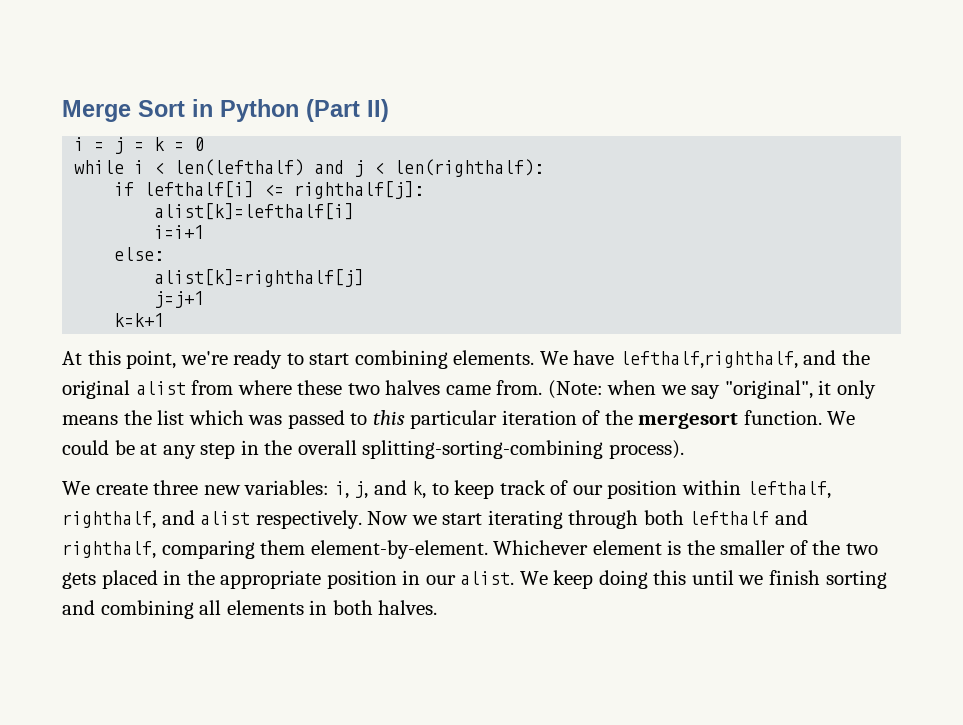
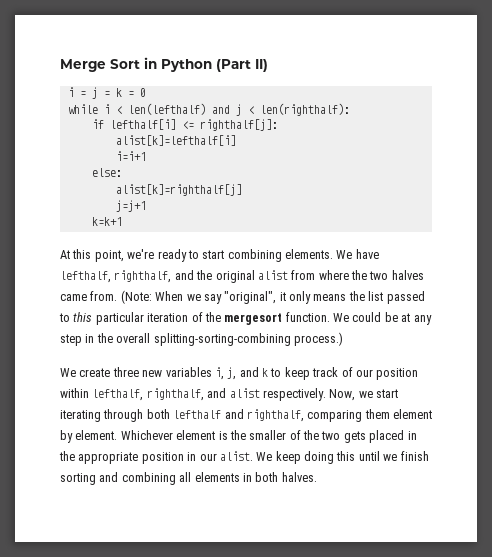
- We have lefthalf,righthalf, and the original alist from where these two halves came from.
+ We have lefthalf, righthalf, and the original alist from where the two halves came from.
- (Note: when we say "original", it only means the list which was passed to this particular iteration of the mergesort function.
+ (Note: When we say "original", it only means the list passed to this particular iteration of the mergesort function.
- We could be at any step in the overall splitting-sorting-combining process).
+ We could be at any step in the overall splitting-sorting-combining process.)
- We create three new variables: i, j, and k, to keep track of our position within lefthalf, righthalf, and alist respectively.
+ We create three new variables i, j, and k to keep track of our position within lefthalf, righthalf, and alist respectively.
- Now we start iterating through both lefthalf and righthalf, comparing them element-by-element.
+ Now, we start iterating through both lefthalf and righthalf, comparing them element by element.

